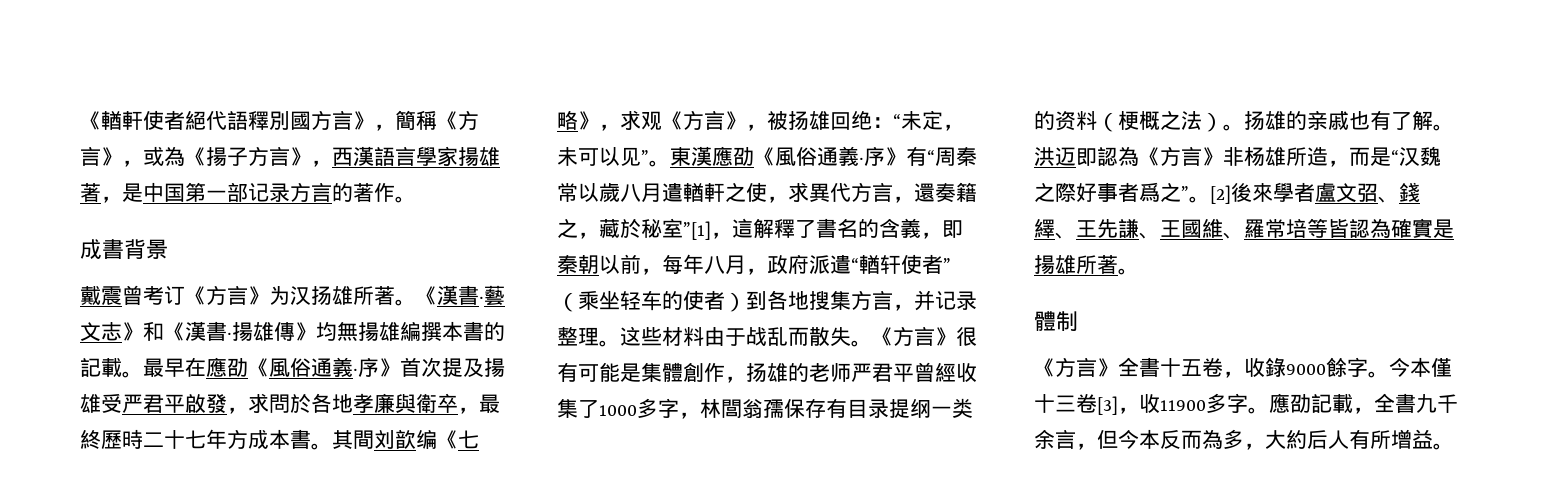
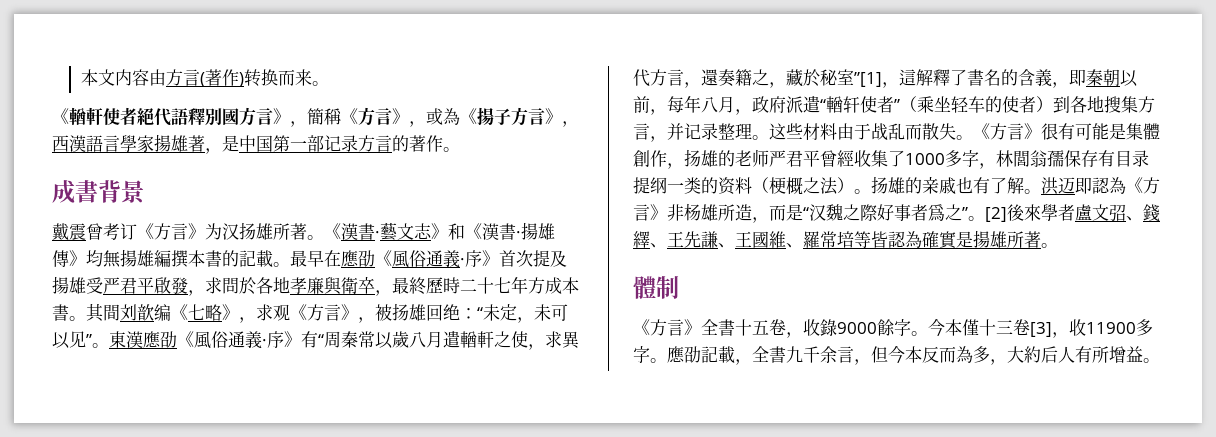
+ 本文内容由方言(著作)转换而来。

